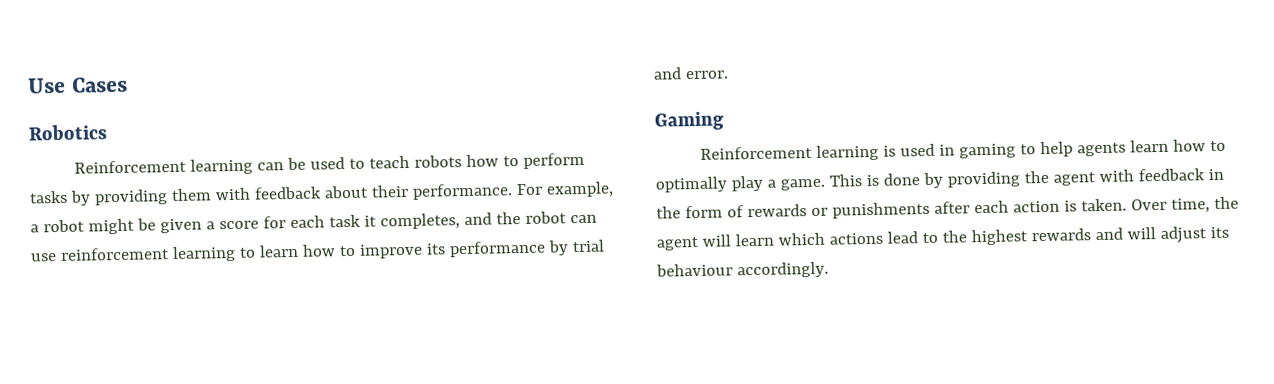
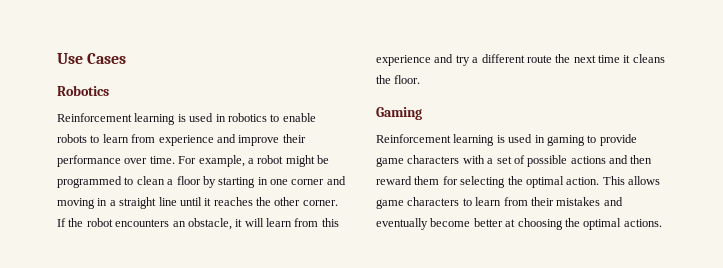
- Reinforcement learning can be used to teach robots how to perform tasks by providing them with feedback about their performance.
+ Reinforcement learning is used in robotics to enable robots to learn from experience and improve their performance over time.
- For example, a robot might be given a score for each task it completes, and the robot can use reinforcement learning to learn how to improve its performance by trial and error.
+ For example, a robot might be programmed to clean a floor by starting in one corner and moving in a straight line until it reaches the other corner. If the robot encounters an obstacle, it will learn from this experience and try a different route the next time it cleans the floor.
- Reinforcement learning is used in gaming to help agents learn how to optimally play a game. This is done by providing the agent with feedback in the form of rewards or punishments after each action is taken. Over time, the agent will learn which actions lead to the highest rewards and will adjust its behaviour accordingly.
+ Reinforcement learning is used in gaming to provide game characters with a set of possible actions and then reward them for selecting the optimal action. This allows game characters to learn from their mistakes and eventually become better at choosing the optimal actions.

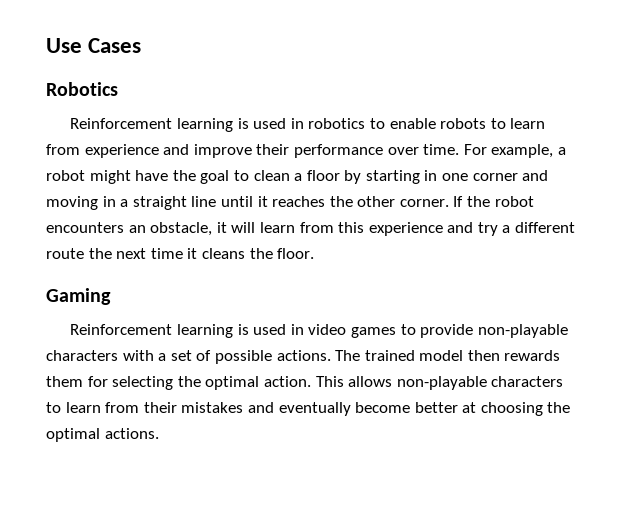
- For example, a robot might be programmed to clean a floor by starting in one corner and moving in a straight line until it reaches the other corner.
+ For example, a robot might have the goal to clean a floor by starting in one corner and moving in a straight line until it reaches the other corner.
- Reinforcement learning is used in gaming to provide game characters with a set of possible actions and then reward them for selecting the optimal action.
+ Reinforcement learning is used in video games to provide non-playable characters with a set of possible actions. The trained model then rewards them for selecting the optimal action.
- This allows game characters to learn from their mistakes and eventually become better at choosing the optimal actions.
+ This allows non-playable characters to learn from their mistakes and eventually become better at choosing the optimal actions.

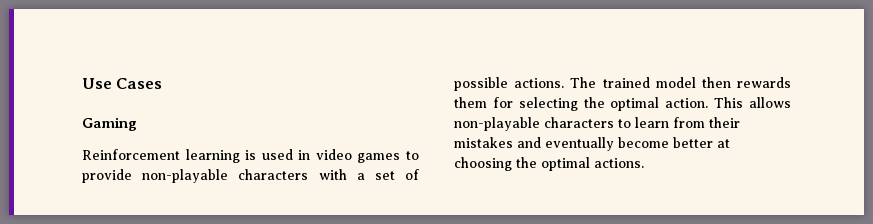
- Robotics
- Reinforcement learning is used in robotics to enable robots to learn from experience and improve their performance over time. For example, a robot might have the goal to clean a floor by starting in one corner and moving in a straight line until it reaches the other corner. If the robot encounters an obstacle, it will learn from this experience and try a different route the next time it cleans the floor.

